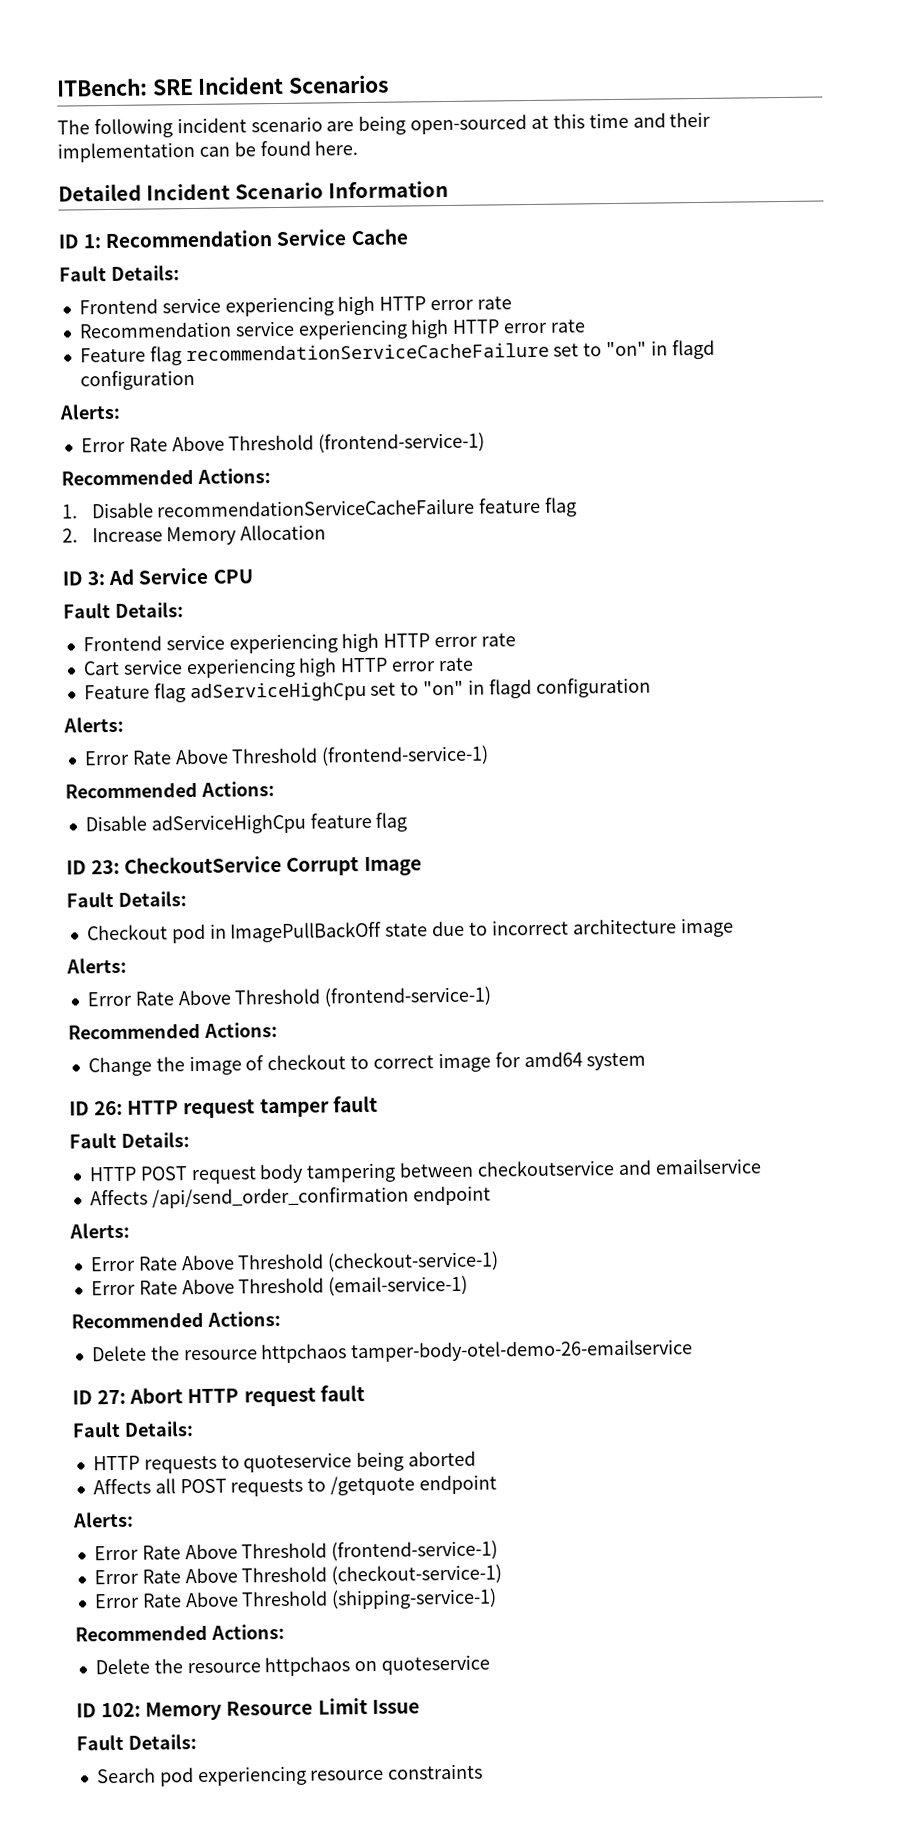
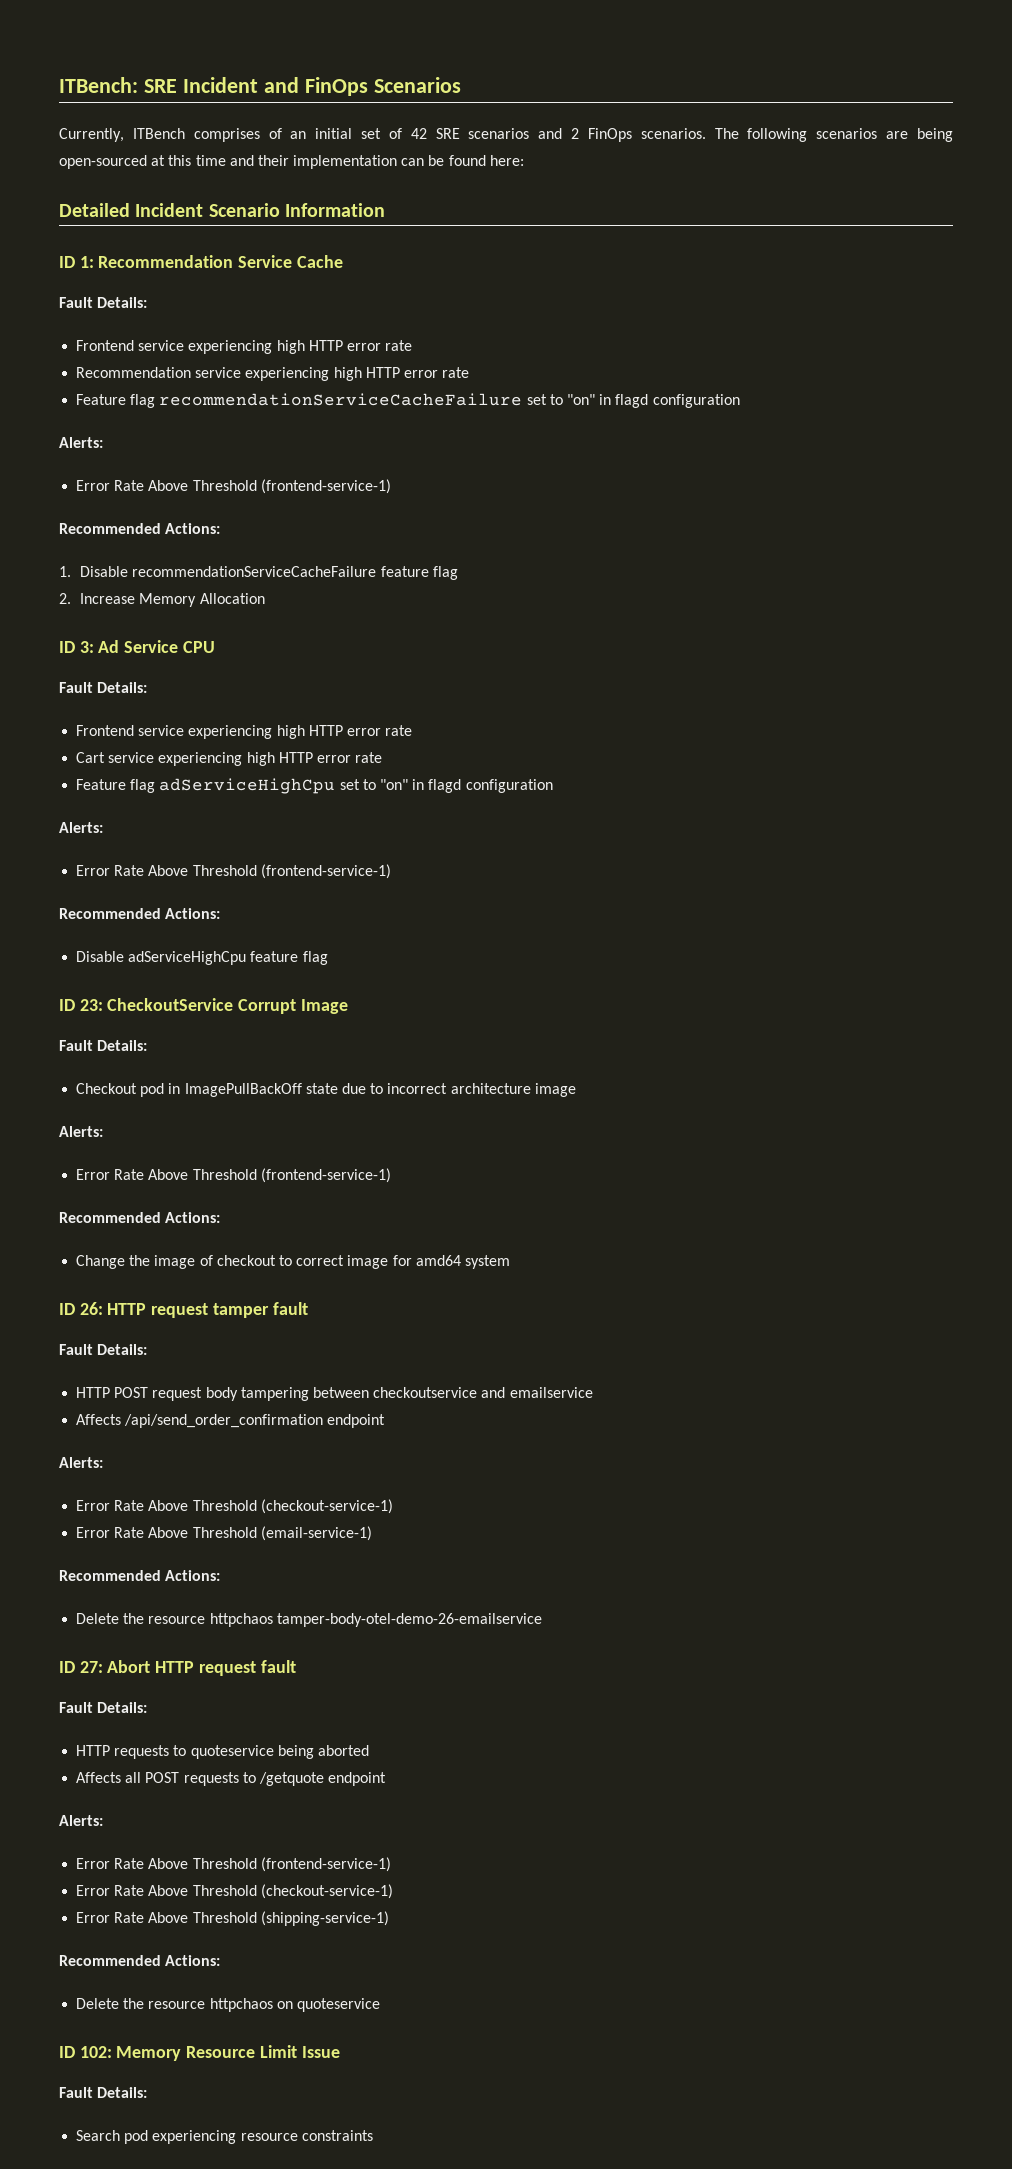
- ITBench: SRE Incident Scenarios
+ ITBench: SRE Incident and FinOps Scenarios
- The following incident scenario are being open-sourced at this time and their implementation can be found here.
+ Currently, ITBench comprises of an initial set of 42 SRE scenarios and 2 FinOps scenarios. The following scenarios are being open-sourced at this time and their implementation can be found here:

